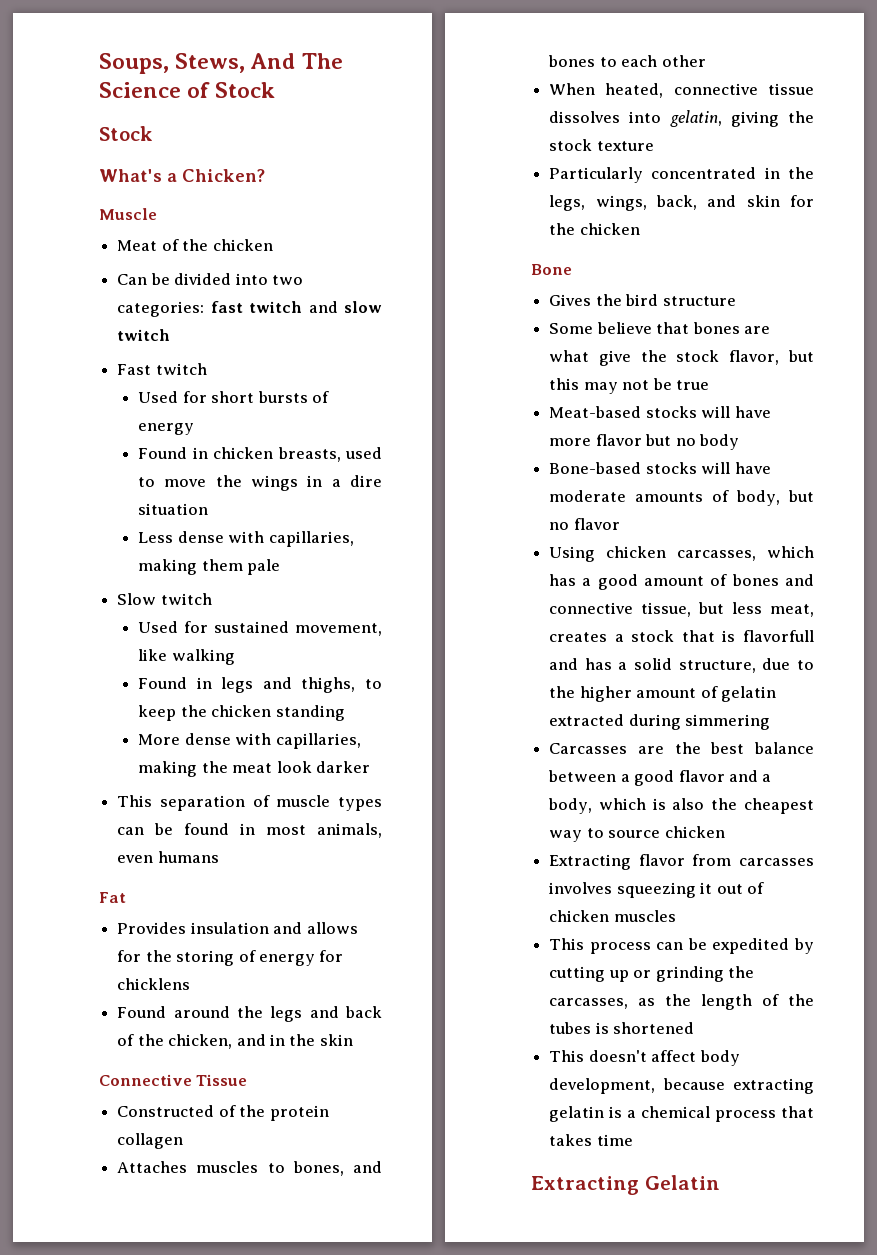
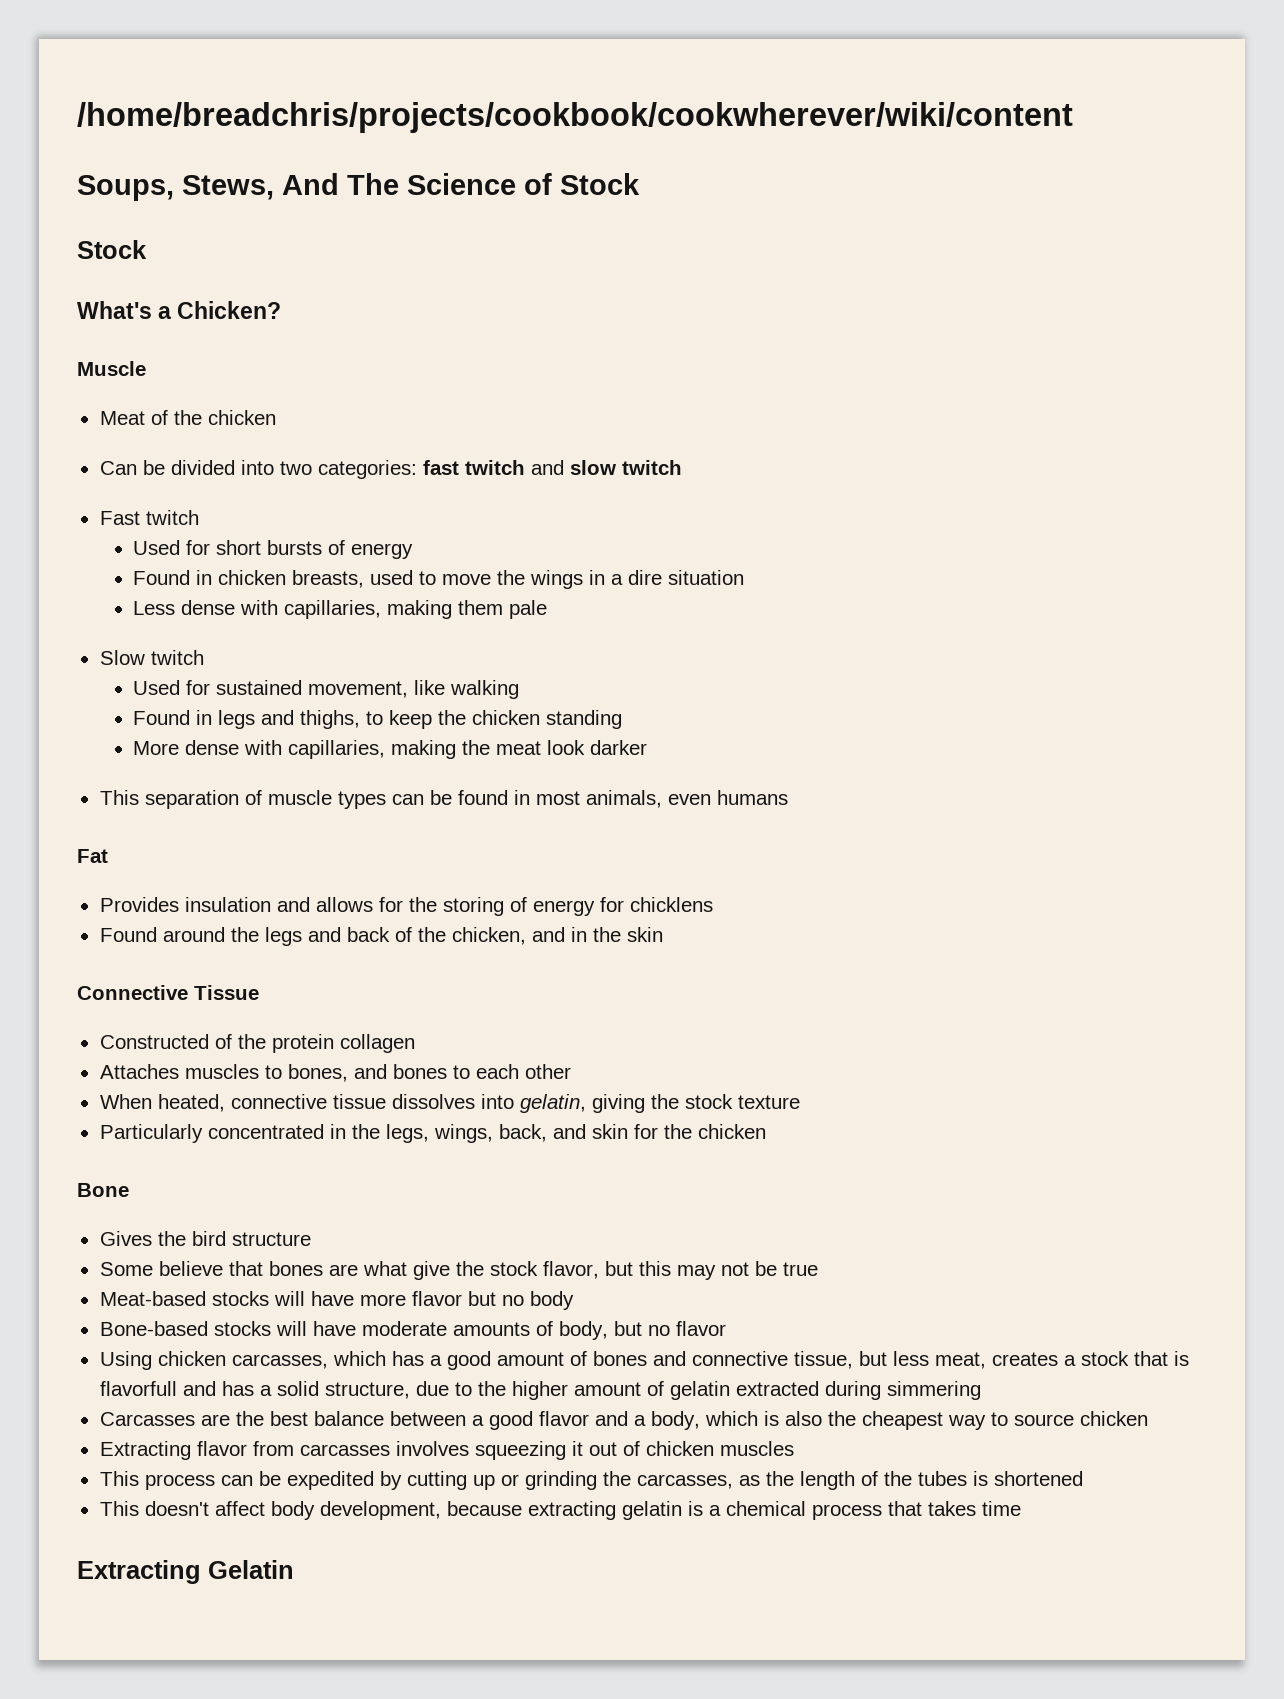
+ /home/breadchris/projects/cookbook/cookwherever/wiki/content

